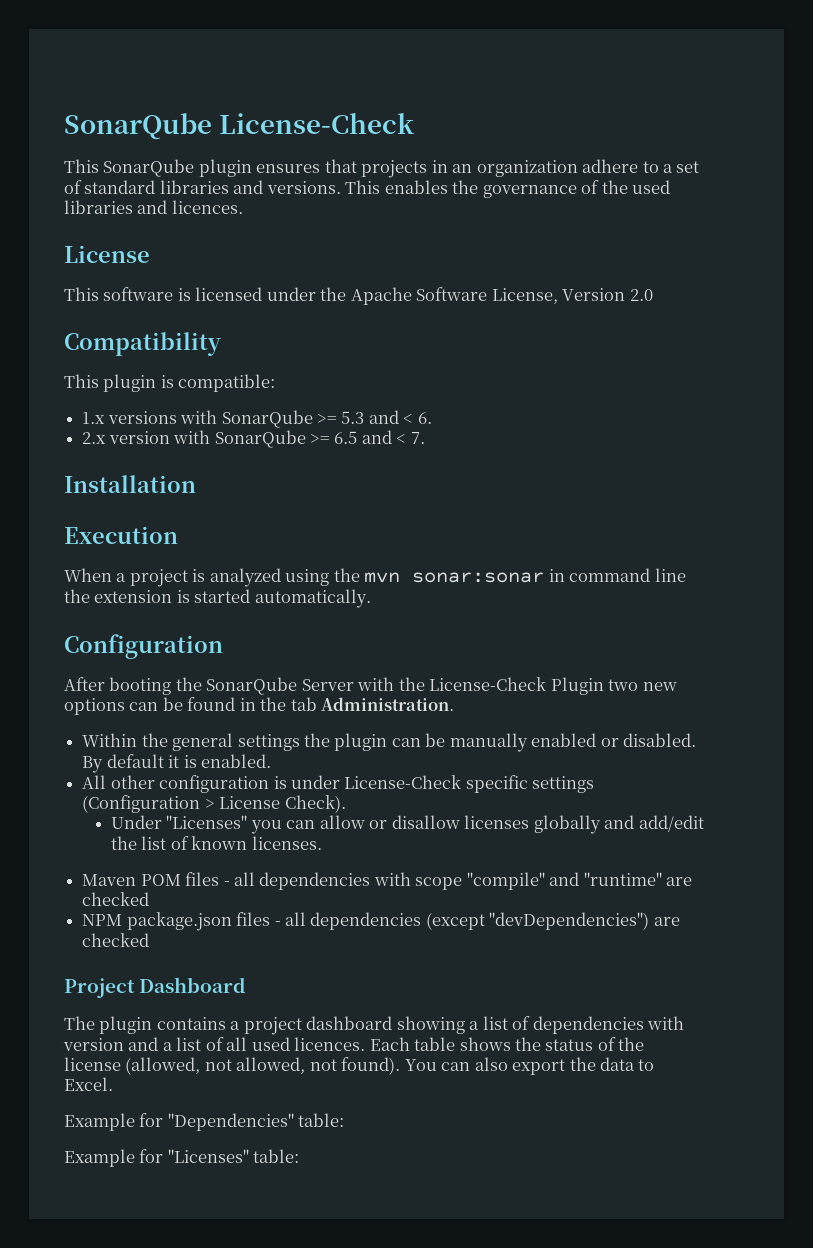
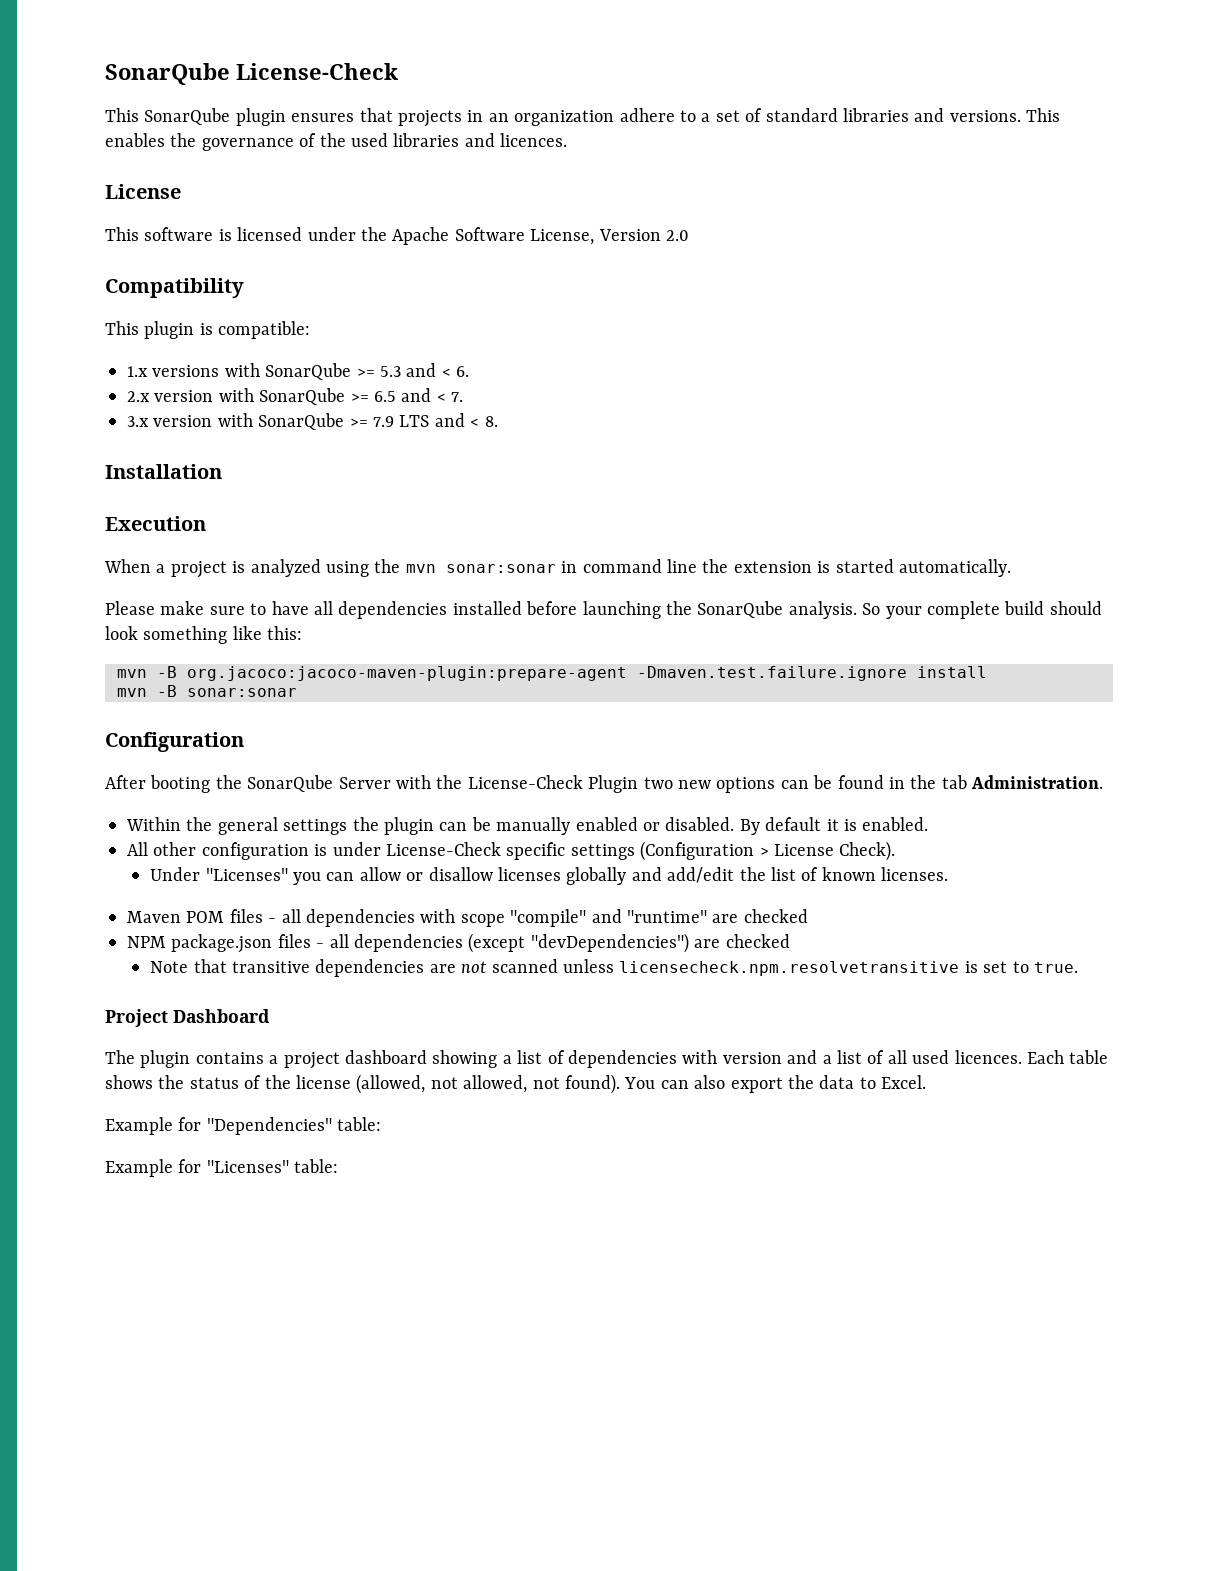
+ 3.x version with SonarQube >= 7.9 LTS and < 8.
+ Please make sure to have all dependencies installed before launching the SonarQube analysis. So your complete build should look something like this:
+ mvn -B org.jacoco:jacoco-maven-plugin:prepare-agent -Dmaven.test.failure.ignore install
+ mvn -B sonar:sonar
+ Note that transitive dependencies are not scanned unless licensecheck.npm.resolvetransitive is set to true.

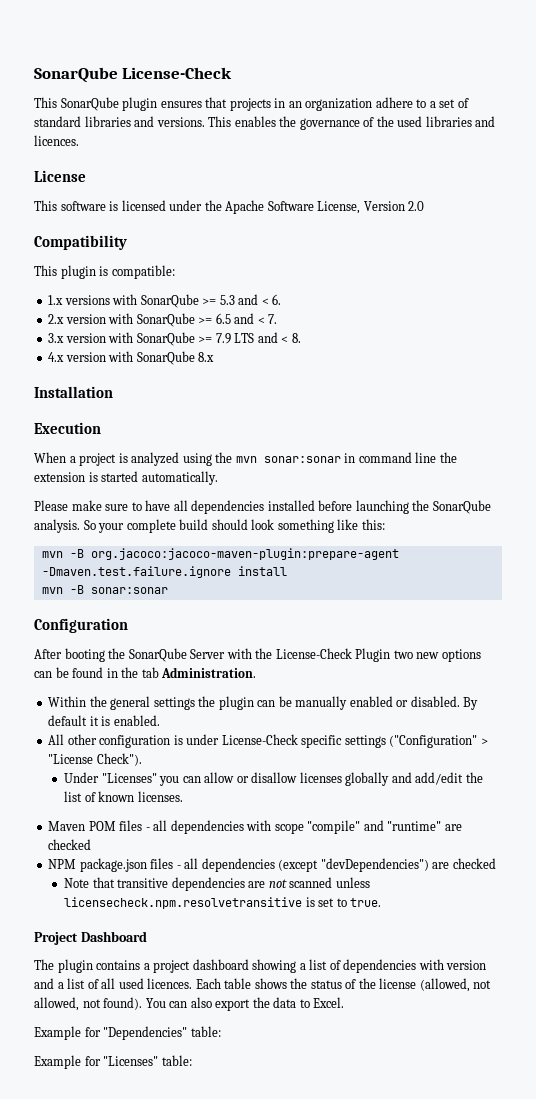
+ 4.x version with SonarQube 8.x
- All other configuration is under License-Check specific settings (Configuration > License Check).
+ All other configuration is under License-Check specific settings ("Configuration" > "License Check").

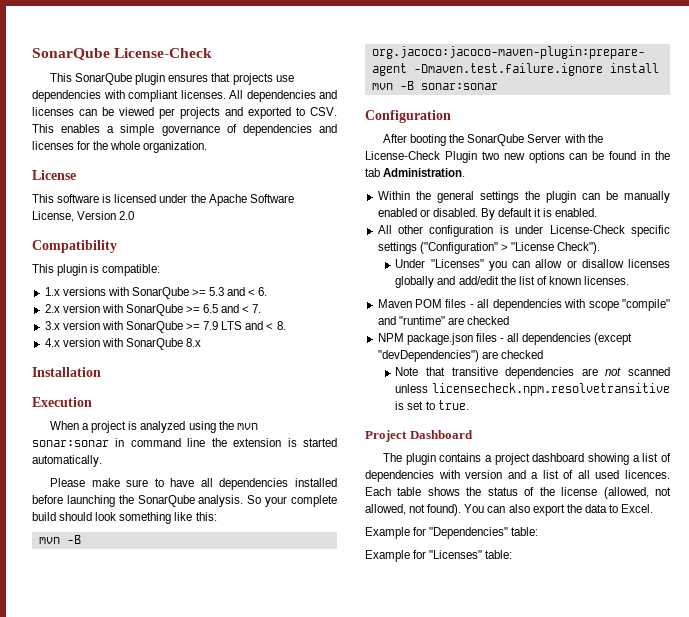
- This SonarQube plugin ensures that projects in an organization adhere to a set of standard libraries and versions. This enables the governance of the used libraries and licences.
+ This SonarQube plugin ensures that projects use dependencies with compliant licenses. All dependencies and licenses can be viewed per projects and exported to CSV. This enables a simple governance of dependencies and licenses for the whole organization.

